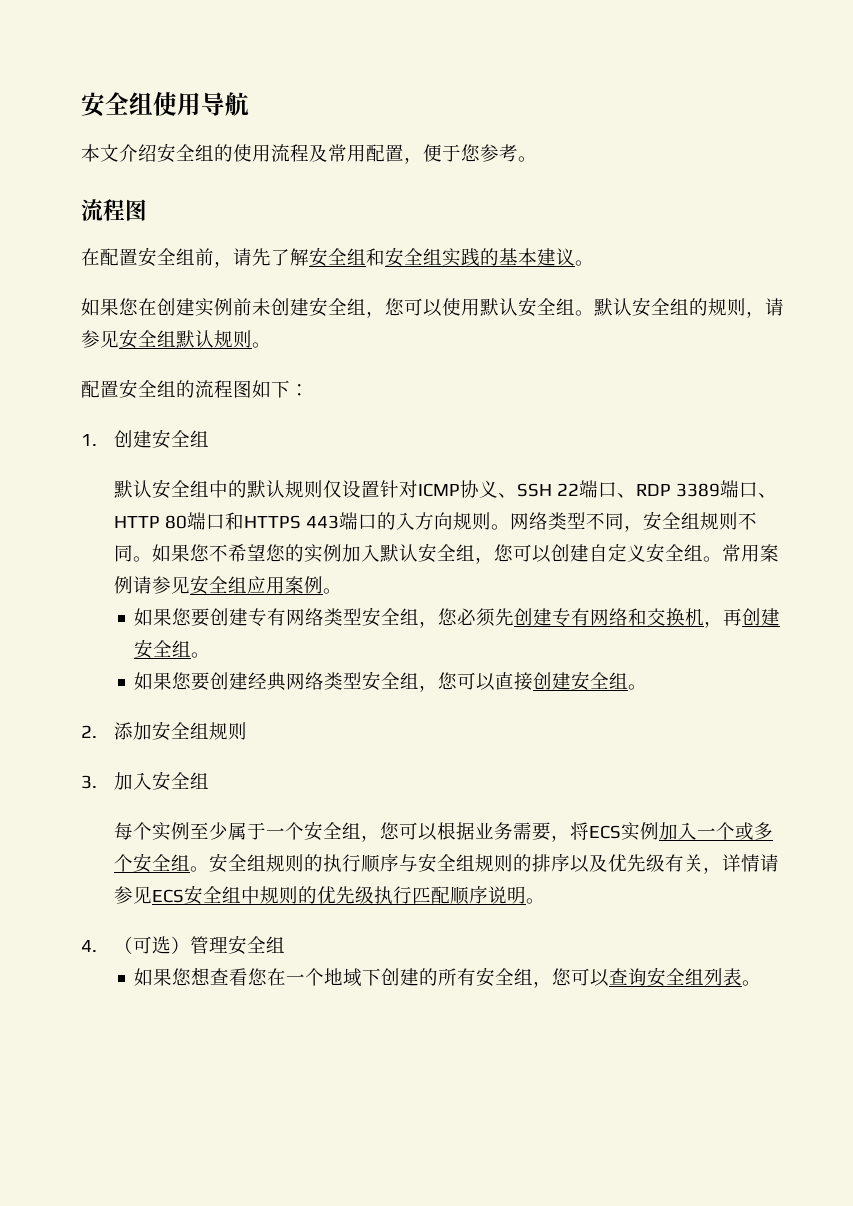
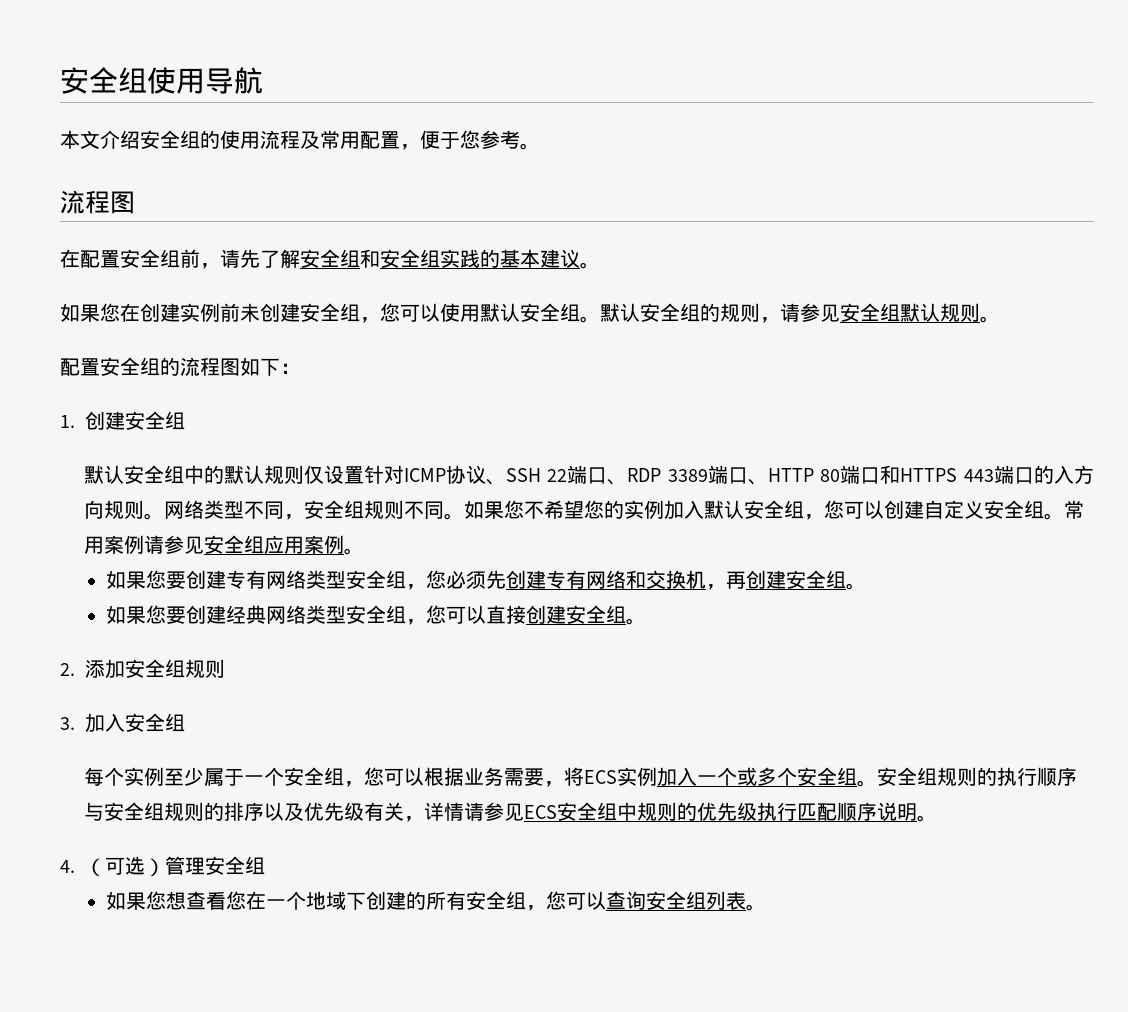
- 默认安全组中的默认规则仅设置针对ICMP协义、SSH 22端口、RDP 3389端口、HTTP 80端口和HTTPS 443端口的入方向规则。
+ 默认安全组中的默认规则仅设置针对ICMP协议、SSH 22端口、RDP 3389端口、HTTP 80端口和HTTPS 443端口的入方向规则。

